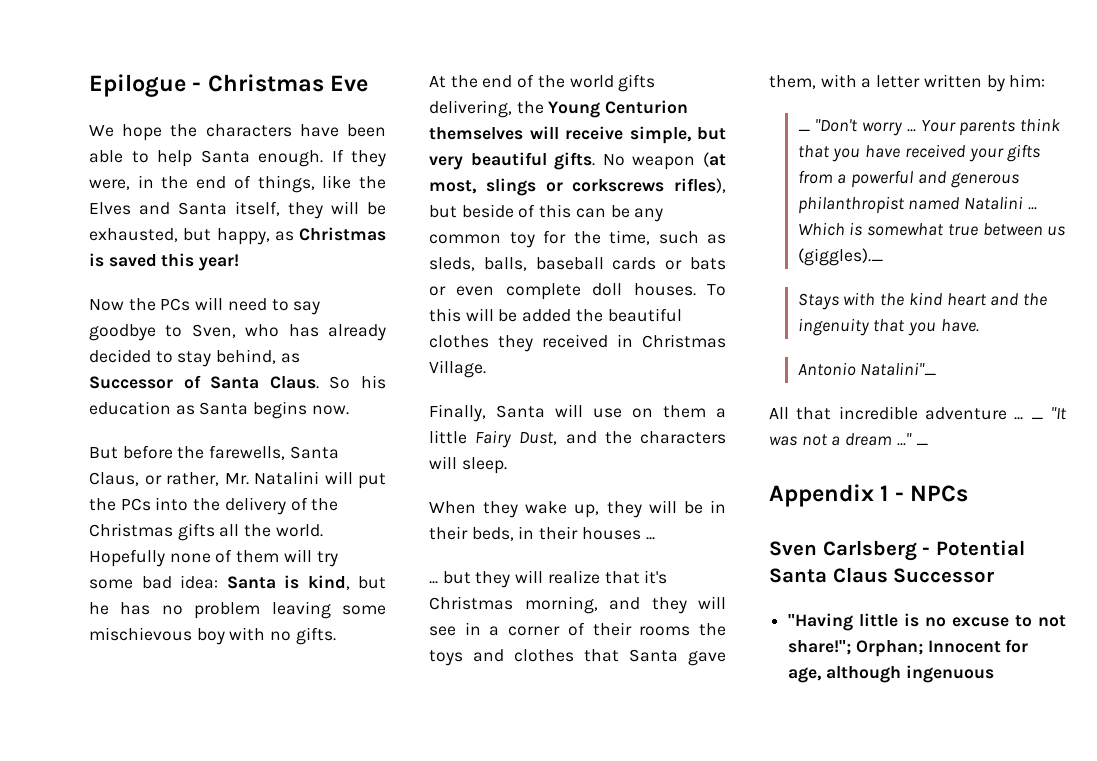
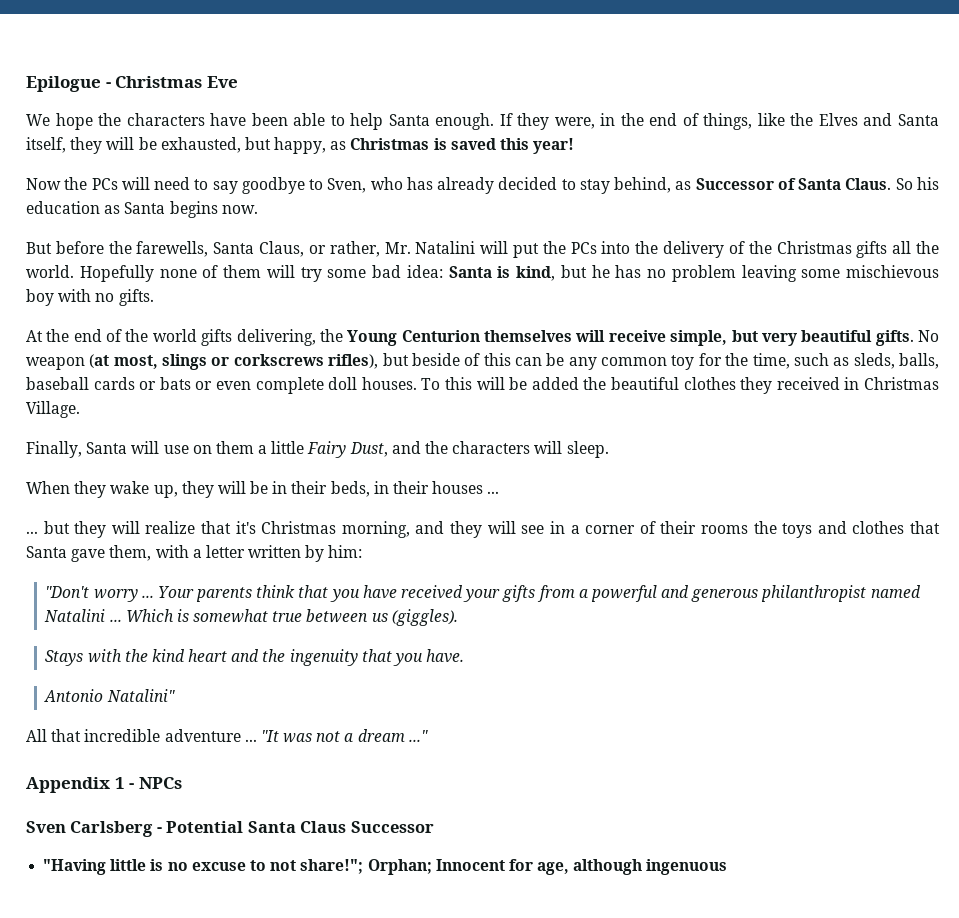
- _ "Don't worry ...
+ "Don't worry ...
- Which is somewhat true between us (giggles)._
+ Which is somewhat true between us (giggles).
- Antonio Natalini"_
+ Antonio Natalini"
- _ "It was not a dream ..." _
+ "It was not a dream ..."

